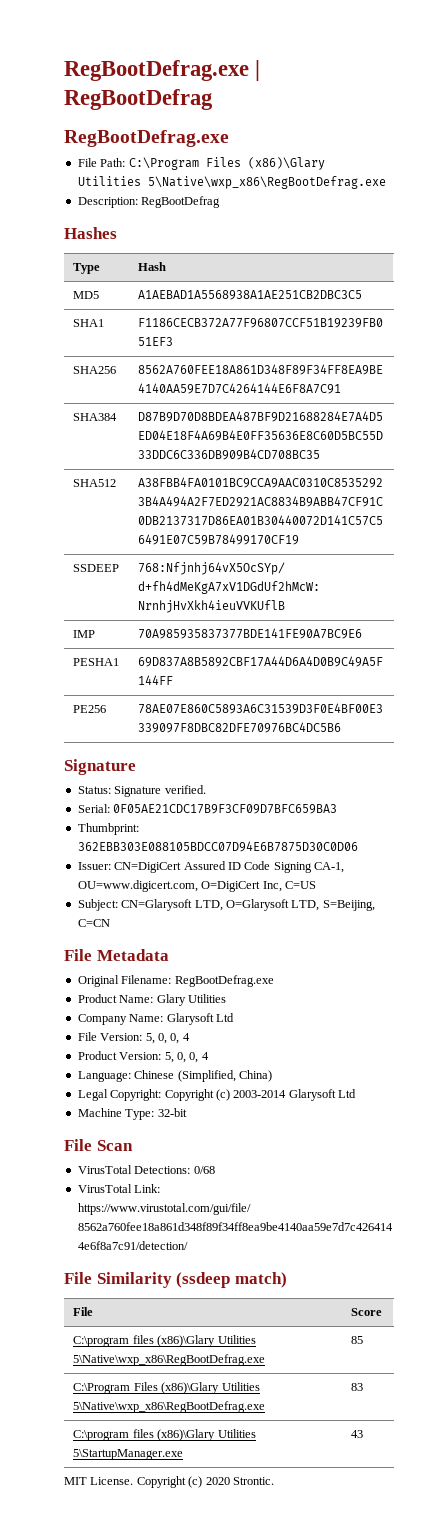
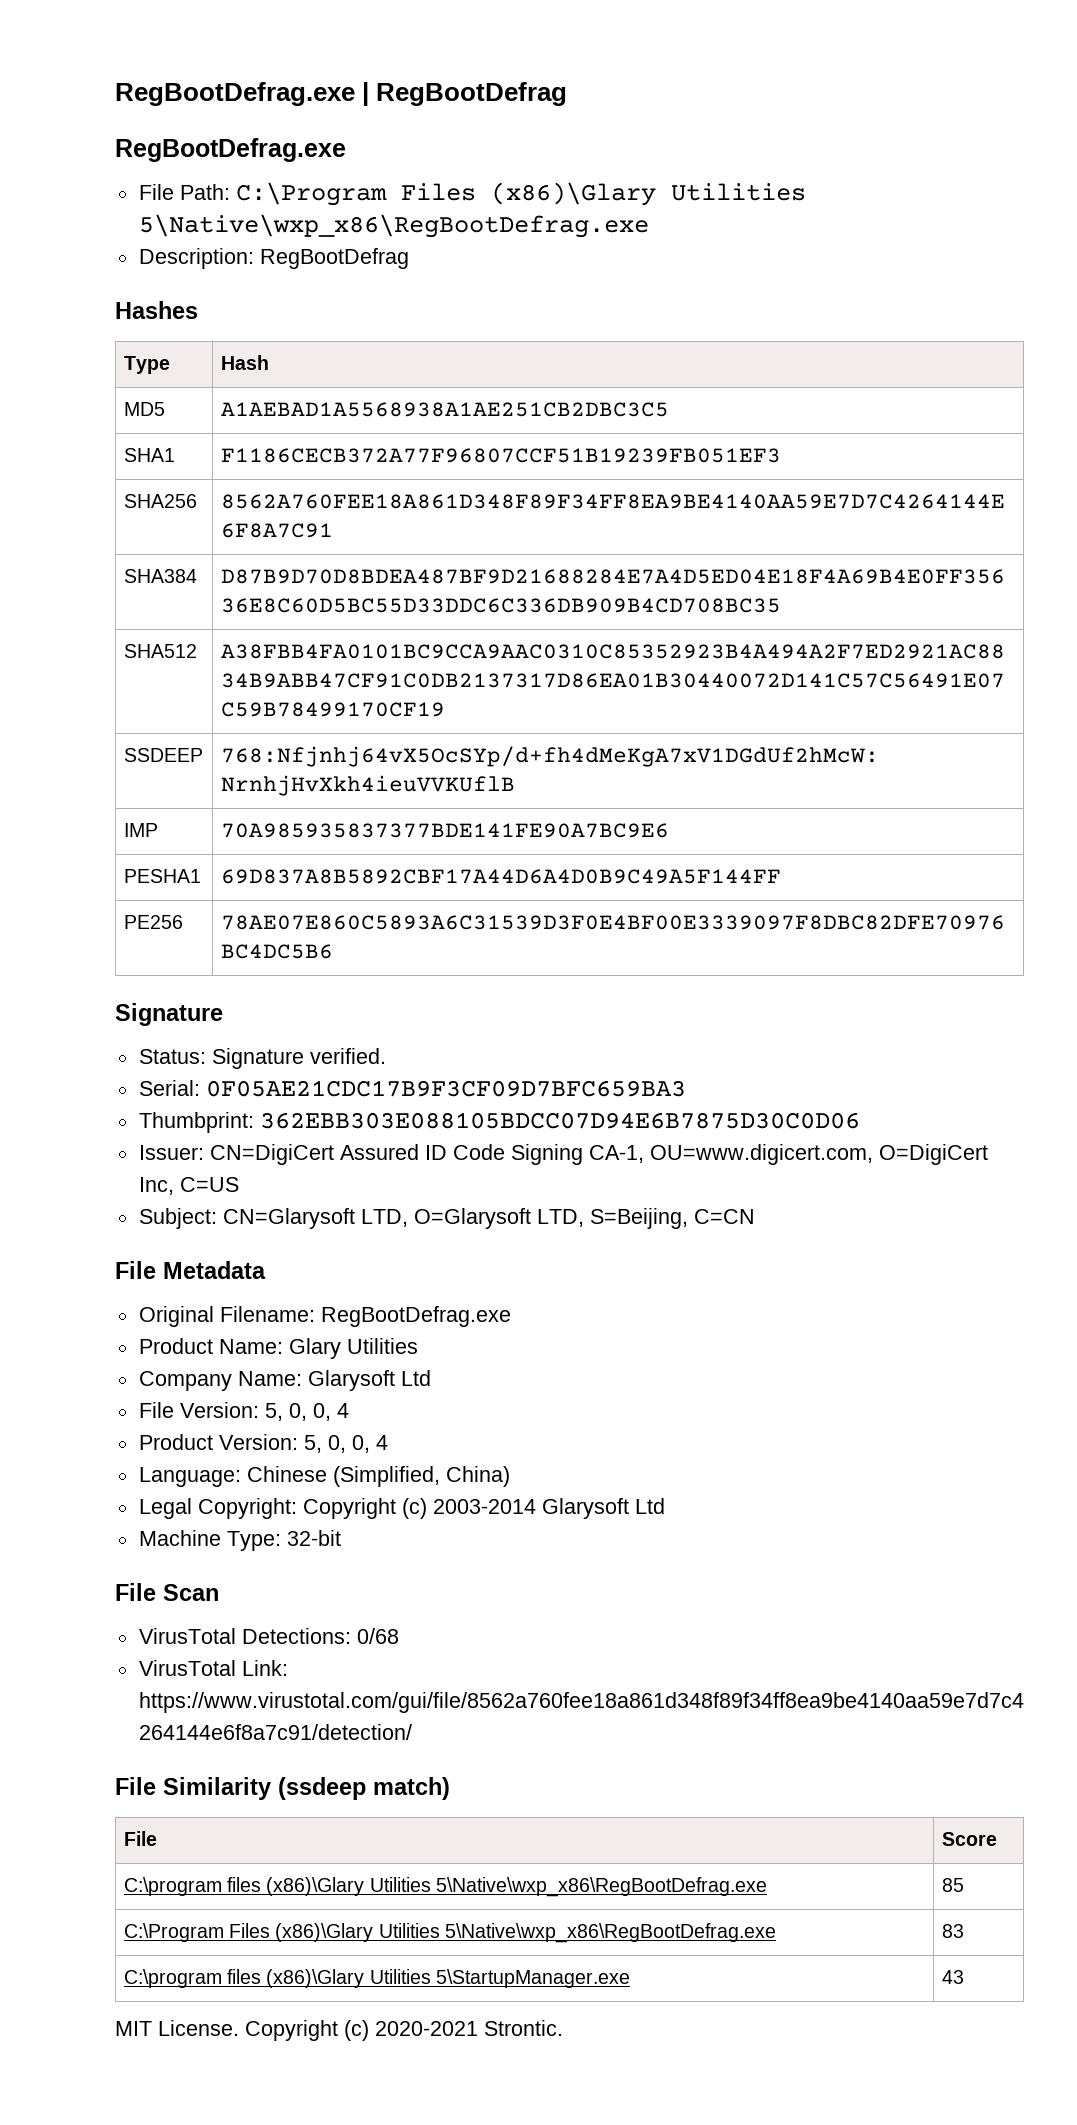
- Copyright (c) 2020 Strontic.
+ Copyright (c) 2020-2021 Strontic.

